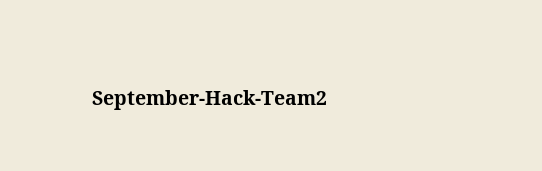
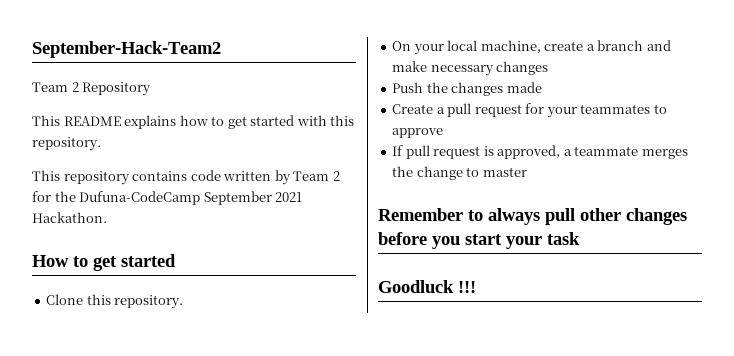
+ Team 2 Repository
+ This README explains how to get started with this repository.
+ This repository contains code written by Team 2 for the Dufuna-CodeCamp September 2021 Hackathon.
+ How to get started
+ Clone this repository.
+ On your local machine, create a branch and make necessary changes
+ Push the changes made
+ Create a pull request for your teammates to approve
+ If pull request is approved, a teammate merges the change to master
+ Remember to always pull other changes before you start your task
+ Goodluck !!!

